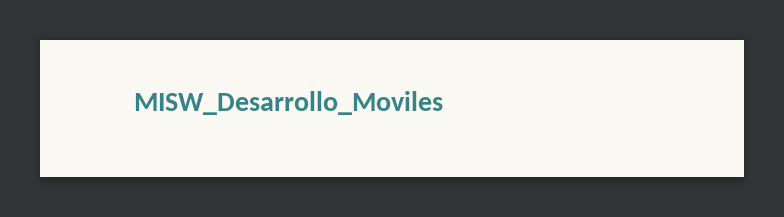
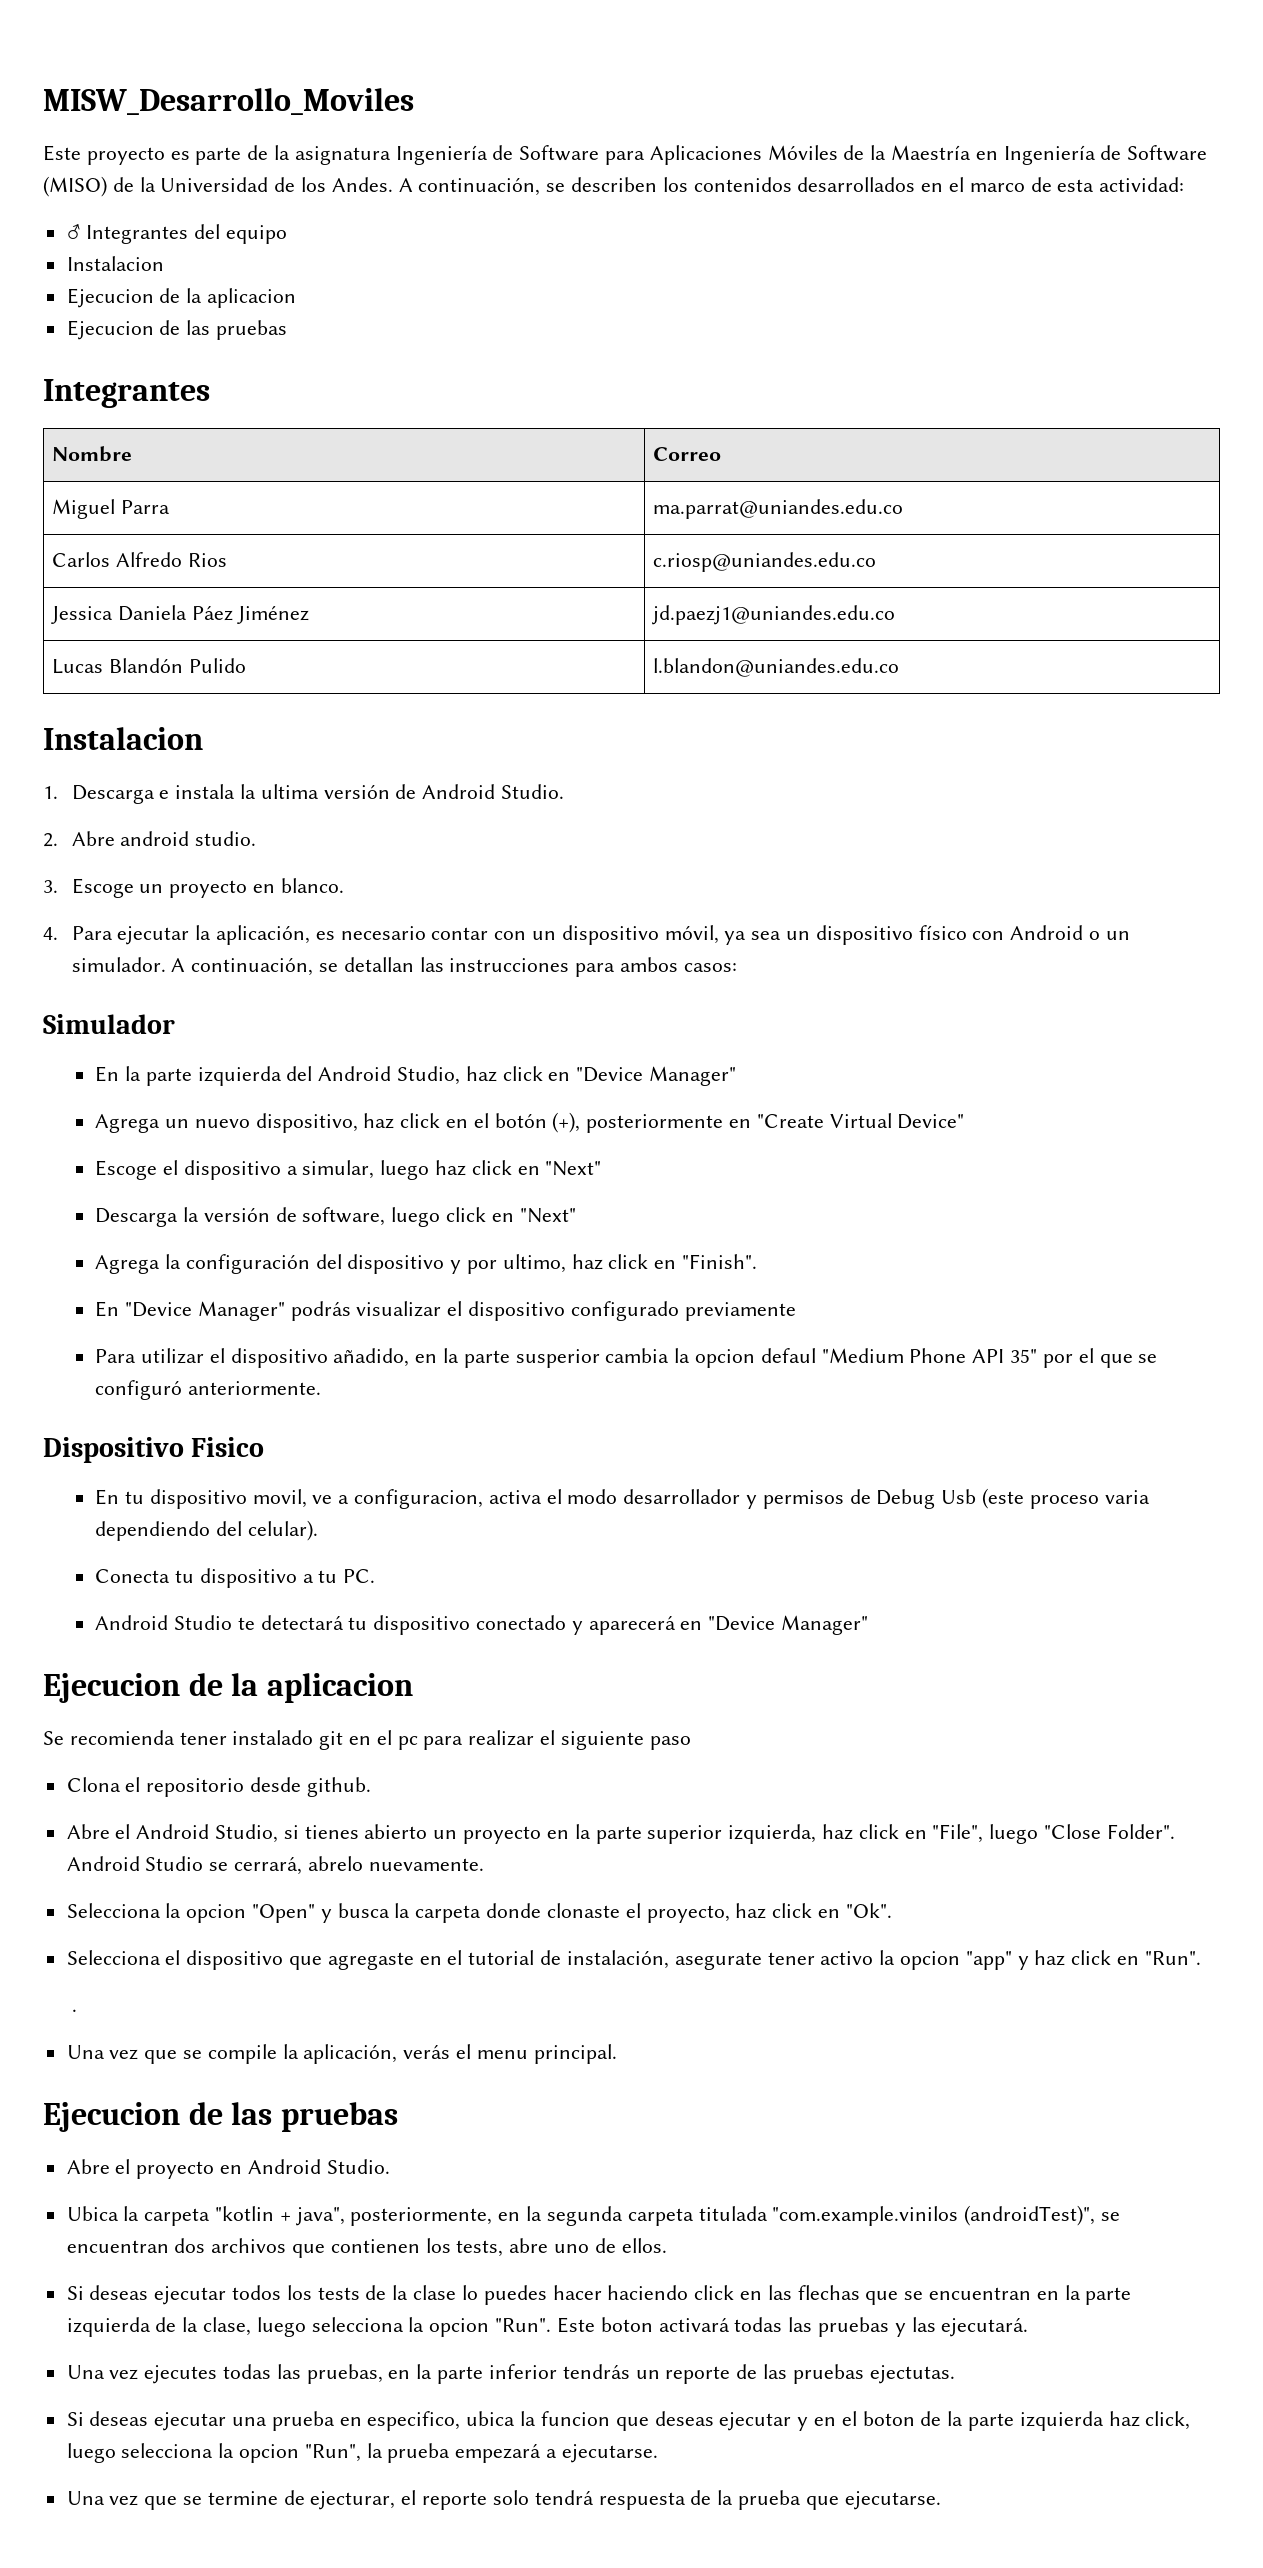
+ Este proyecto es parte de la asignatura Ingeniería de Software para Aplicaciones Móviles de la Maestría en Ingeniería de Software (MISO) de la Universidad de los Andes. A continuación, se describen los contenidos desarrollados en el marco de esta actividad:
+ ♂ Integrantes del equipo
+ Instalacion
+ Ejecucion de la aplicacion
+ Ejecucion de las pruebas
+ Integrantes
+ Nombre | Correo
+ Miguel Parra | ma.parrat@uniandes.edu.co
+ Carlos Alfredo Rios | c.riosp@uniandes.edu.co
+ Jessica Daniela Páez Jiménez | jd.paezj1@uniandes.edu.co
+ Lucas Blandón Pulido | l.blandon@uniandes.edu.co
+ Instalacion
+ 1. Descarga e instala la ultima versión de Android Studio.
+ 2. Abre android studio.
+ 3. Escoge un proyecto en blanco.
+ 4. Para ejecutar la aplicación, es necesario contar con un dispositivo móvil, ya sea un dispositivo físico con Android o un simulador. A continuación, se detallan las instrucciones para ambos casos:
+ Simulador
+ En la parte izquierda del Android Studio, haz click en "Device Manager"
+ Agrega un nuevo dispositivo, haz click en el botón (+), posteriormente en "Create Virtual Device"
+ Escoge el dispositivo a simular, luego haz click en "Next"
+ Descarga la versión de software, luego click en "Next"
+ Agrega la configuración del dispositivo y por ultimo, haz click en "Finish".
+ En "Device Manager" podrás visualizar el dispositivo configurado previamente
+ Para utilizar el dispositivo añadido, en la parte susperior cambia la opcion defaul "Medium Phone API 35" por el que se configuró anteriormente.
+ Dispositivo Fisico
+ En tu dispositivo movil, ve a configuracion, activa el modo desarrollador y permisos de Debug Usb (este proceso varia dependiendo del celular).
+ Conecta tu dispositivo a tu PC.
+ Android Studio te detectará tu dispositivo conectado y aparecerá en "Device Manager"
+ Ejecucion de la aplicacion
+ Se recomienda tener instalado git en el pc para realizar el siguiente paso
+ Clona el repositorio desde github.
+ Abre el Android Studio, si tienes abierto un proyecto en la parte superior izquierda, haz click en "File", luego "Close Folder". Android Studio se cerrará, abrelo nuevamente.
+ Selecciona la opcion "Open" y busca la carpeta donde clonaste el proyecto, haz click en "Ok".
+ Selecciona el dispositivo que agregaste en el tutorial de instalación, asegurate tener activo la opcion "app" y haz click en "Run".
+ .
+ Una vez que se compile la aplicación, verás el menu principal.
+ Ejecucion de las pruebas
+ Abre el proyecto en Android Studio.
+ Ubica la carpeta "kotlin + java", posteriormente, en la segunda carpeta titulada "com.example.vinilos (androidTest)", se encuentran dos archivos que contienen los tests, abre uno de ellos.
+ Si deseas ejecutar todos los tests de la clase lo puedes hacer haciendo click en las flechas que se encuentran en la parte izquierda de la clase, luego selecciona la opcion "Run". Este boton activará todas las pruebas y las ejecutará.
+ Una vez ejecutes todas las pruebas, en la parte inferior tendrás un reporte de las pruebas ejectutas.
+ Si deseas ejecutar una prueba en especifico, ubica la funcion que deseas ejecutar y en el boton de la parte izquierda haz click, luego selecciona la opcion "Run", la prueba empezará a ejecutarse.
+ Una vez que se termine de ejecturar, el reporte solo tendrá respuesta de la prueba que ejecutarse.

